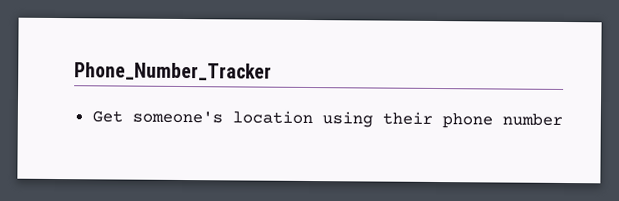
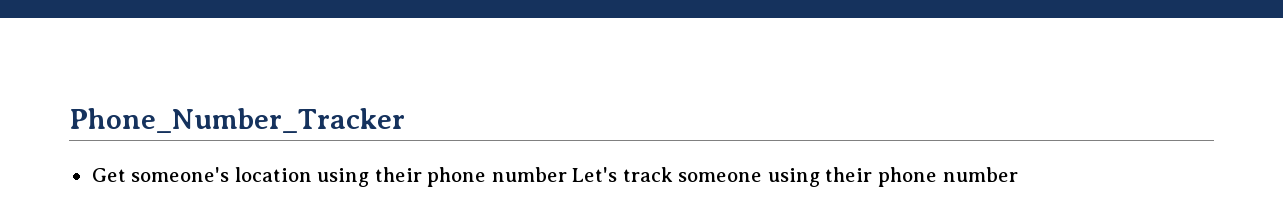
- Get someone's location using their phone number
+ Get someone's location using their phone number Let's track someone using their phone number

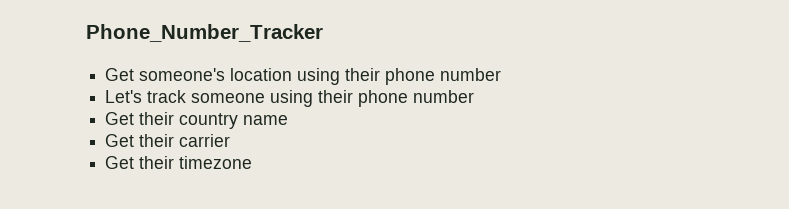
- Get someone's location using their phone number Let's track someone using their phone number
+ Get someone's location using their phone number
+ Let's track someone using their phone number
+ Get their country name
+ Get their carrier
+ Get their timezone

